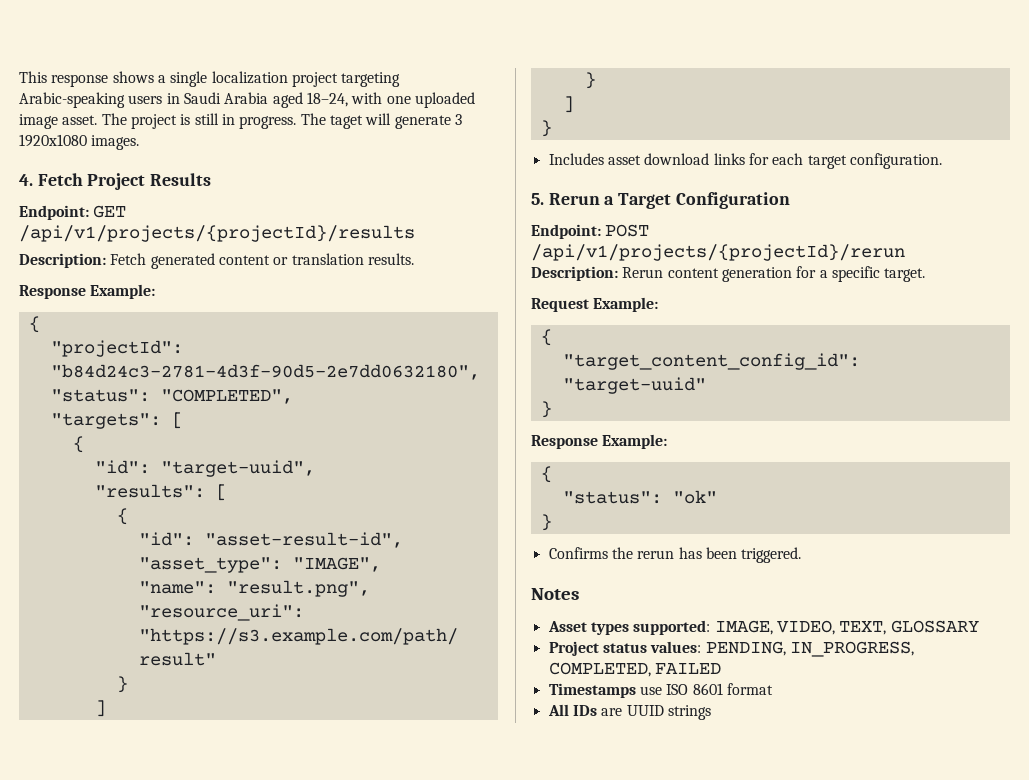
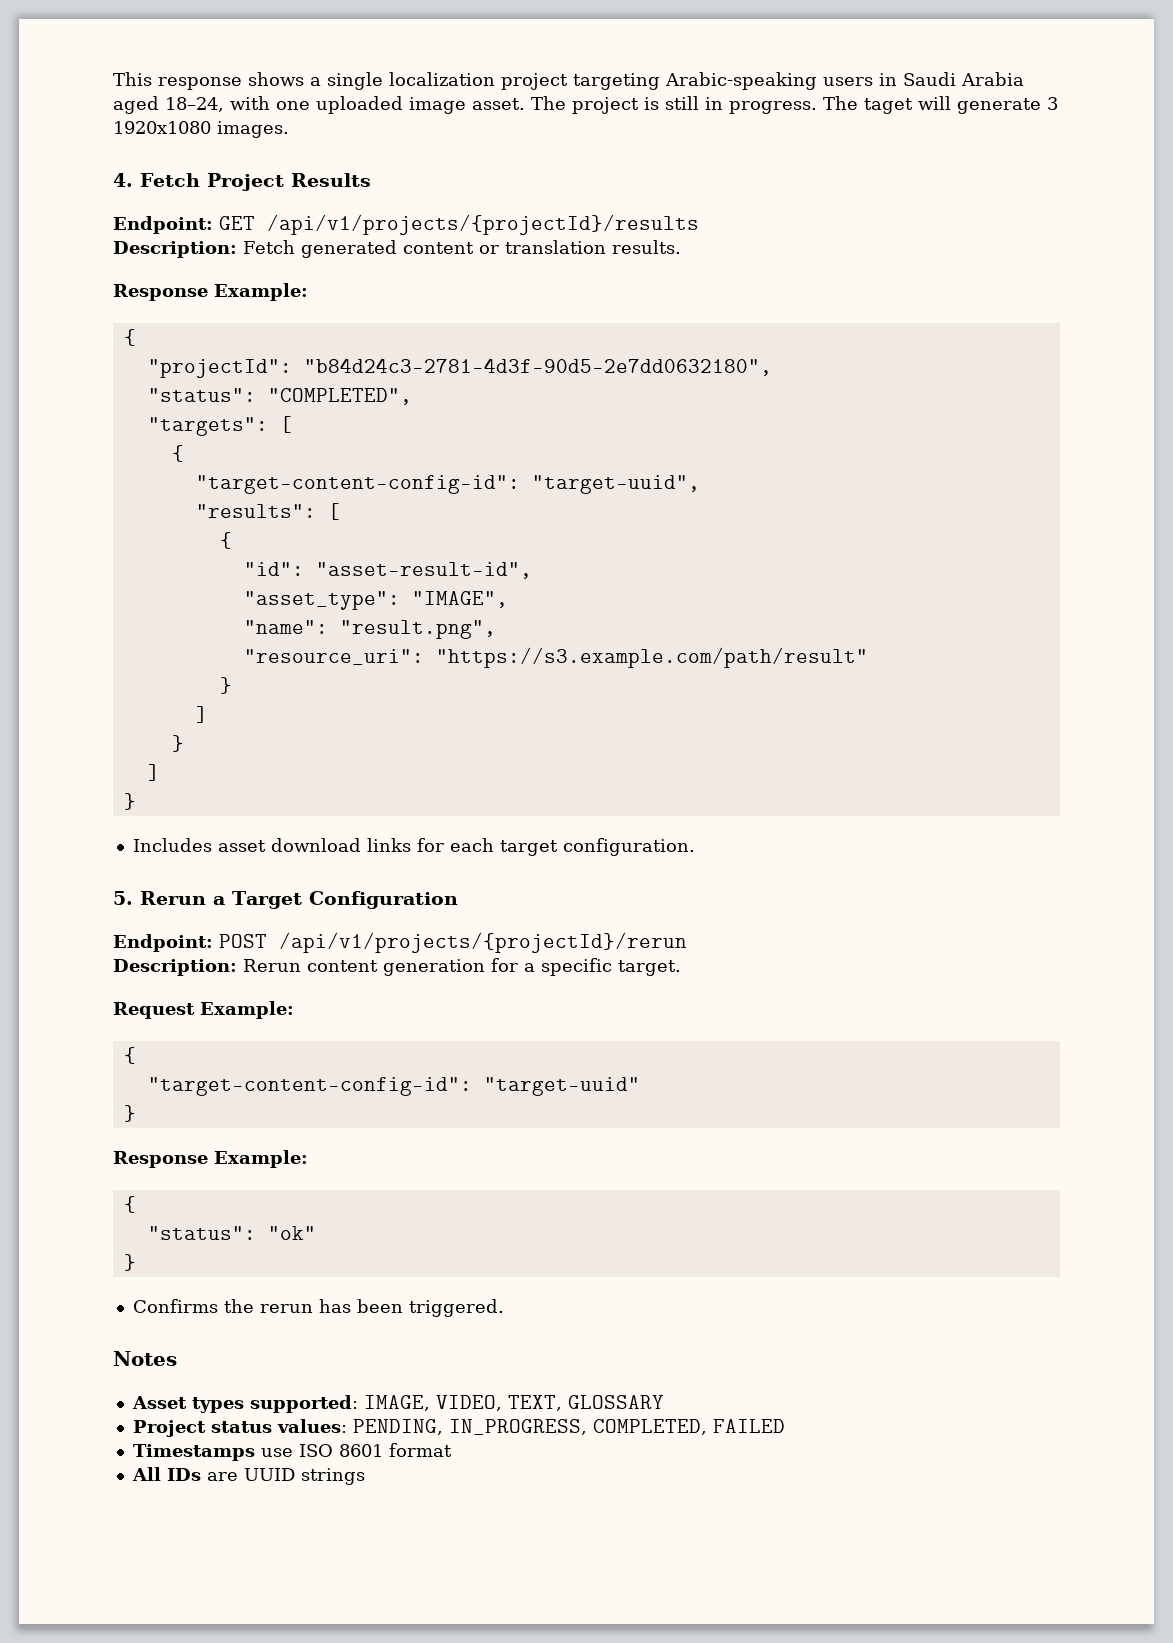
- "id": "target-uuid",
+ "target-content-config-id": "target-uuid",
- "target_content_config_id": "target-uuid"
+ "target-content-config-id": "target-uuid"

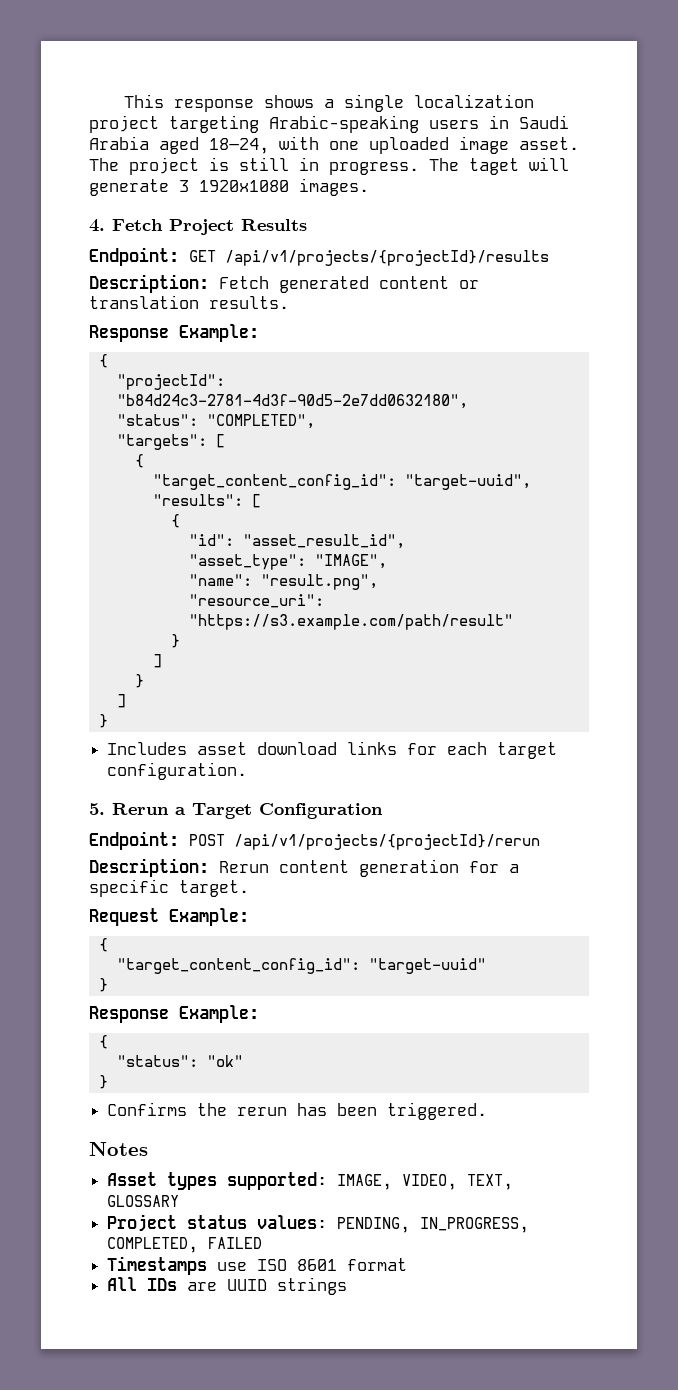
- "target-content-config-id": "target-uuid",
+ "target_content_config_id": "target-uuid",
- "id": "asset-result-id",
+ "id": "asset_result_id",
- "target-content-config-id": "target-uuid"
+ "target_content_config_id": "target-uuid"

